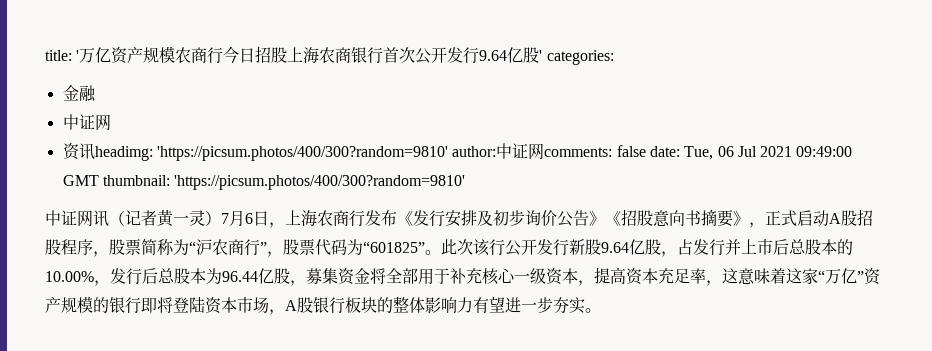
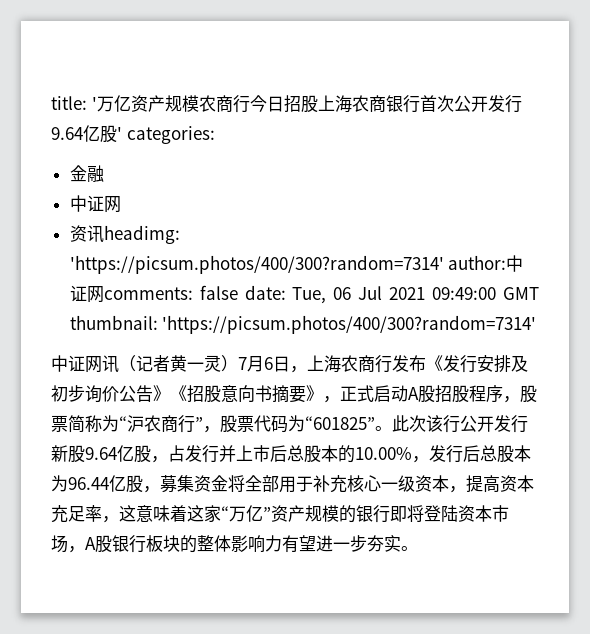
- 资讯headimg: 'https://picsum.photos/400/300?random=9810' author:中证网comments: false date: Tue, 06 Jul 2021 09:49:00 GMT thumbnail: 'https://picsum.photos/400/300?random=9810'
+ 资讯headimg: 'https://picsum.photos/400/300?random=7314' author:中证网comments: false date: Tue, 06 Jul 2021 09:49:00 GMT thumbnail: 'https://picsum.photos/400/300?random=7314'

